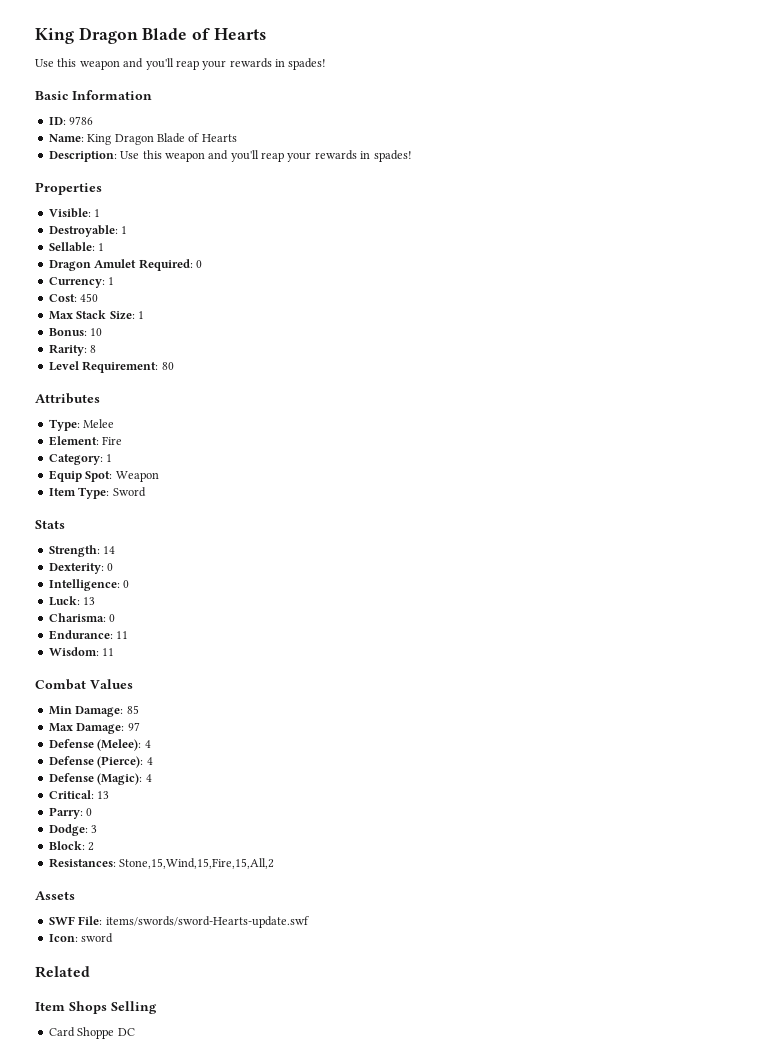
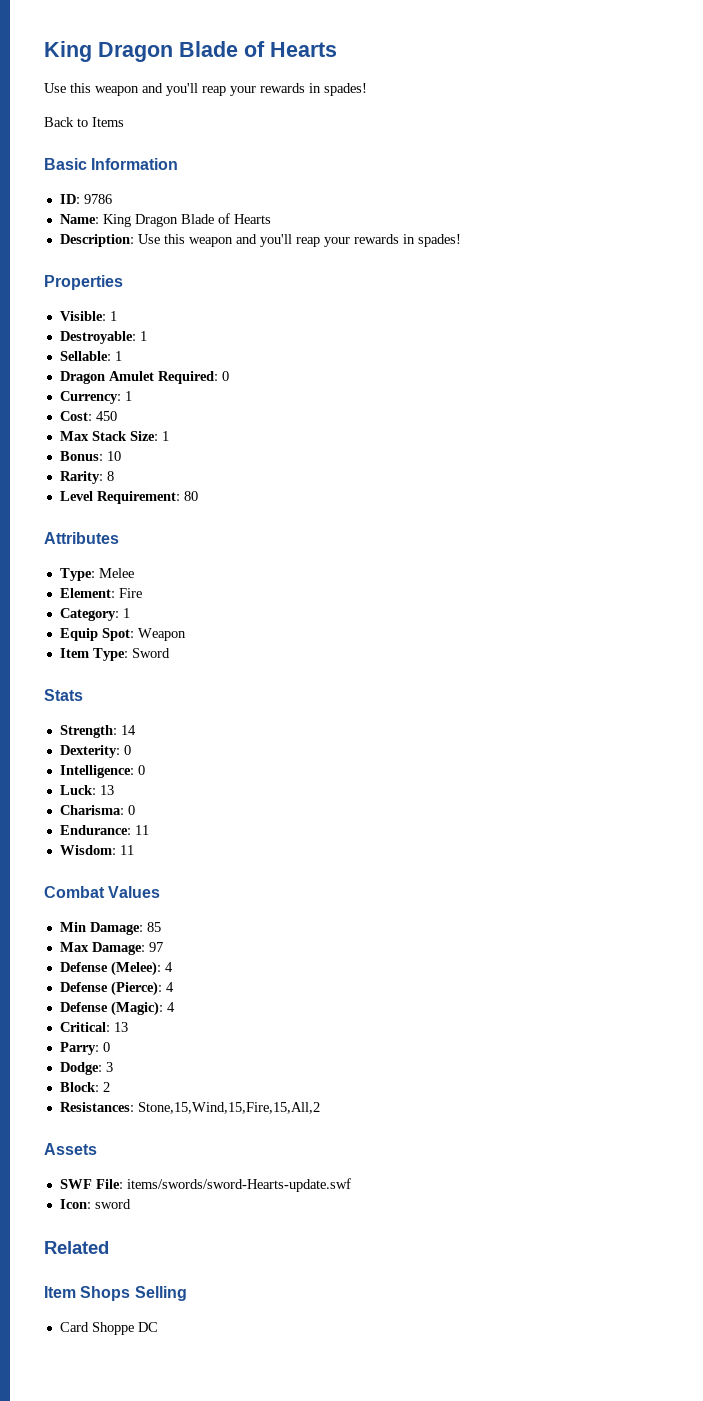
+ Back to Items

